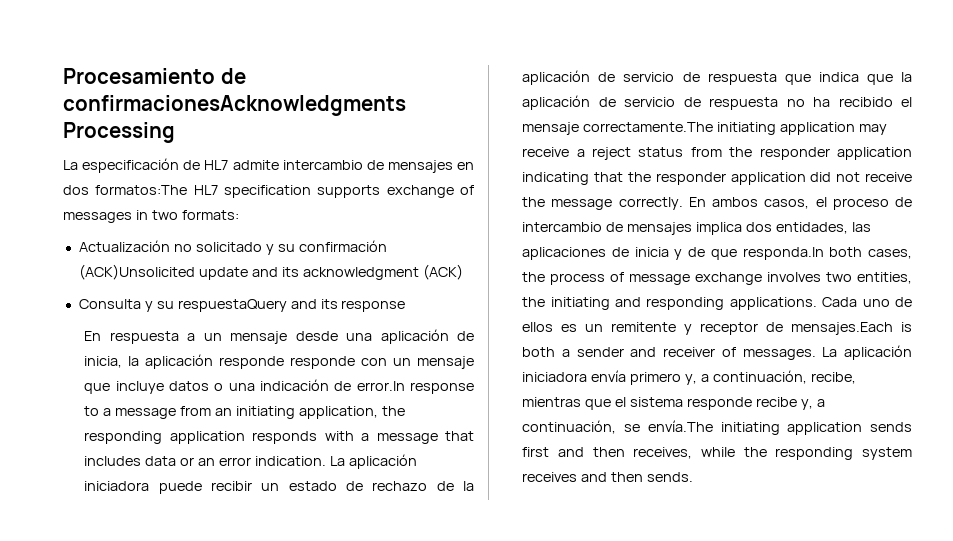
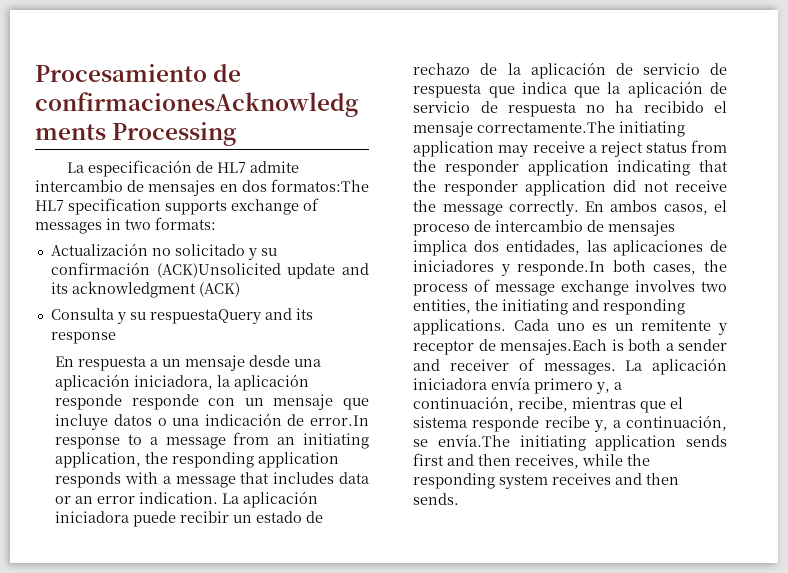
- En respuesta a un mensaje desde una aplicación de inicia, la aplicación responde responde con un mensaje que incluye datos o una indicación de error.In response to a message from an initiating application, the responding application responds with a message that includes data or an error indication.
+ En respuesta a un mensaje desde una aplicación iniciadora, la aplicación responde responde con un mensaje que incluye datos o una indicación de error.In response to a message from an initiating application, the responding application responds with a message that includes data or an error indication.
- En ambos casos, el proceso de intercambio de mensajes implica dos entidades, las aplicaciones de inicia y de que responda.In both cases, the process of message exchange involves two entities, the initiating and responding applications.
+ En ambos casos, el proceso de intercambio de mensajes implica dos entidades, las aplicaciones de iniciadores y responde.In both cases, the process of message exchange involves two entities, the initiating and responding applications.
- Cada uno de ellos es un remitente y receptor de mensajes.Each is both a sender and receiver of messages.
+ Cada uno es un remitente y receptor de mensajes.Each is both a sender and receiver of messages.

